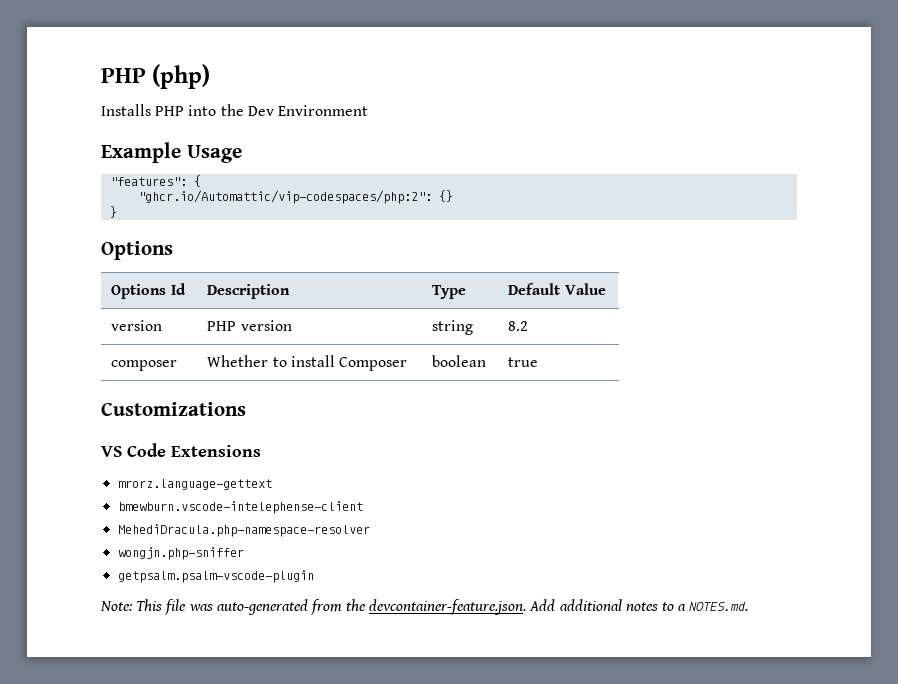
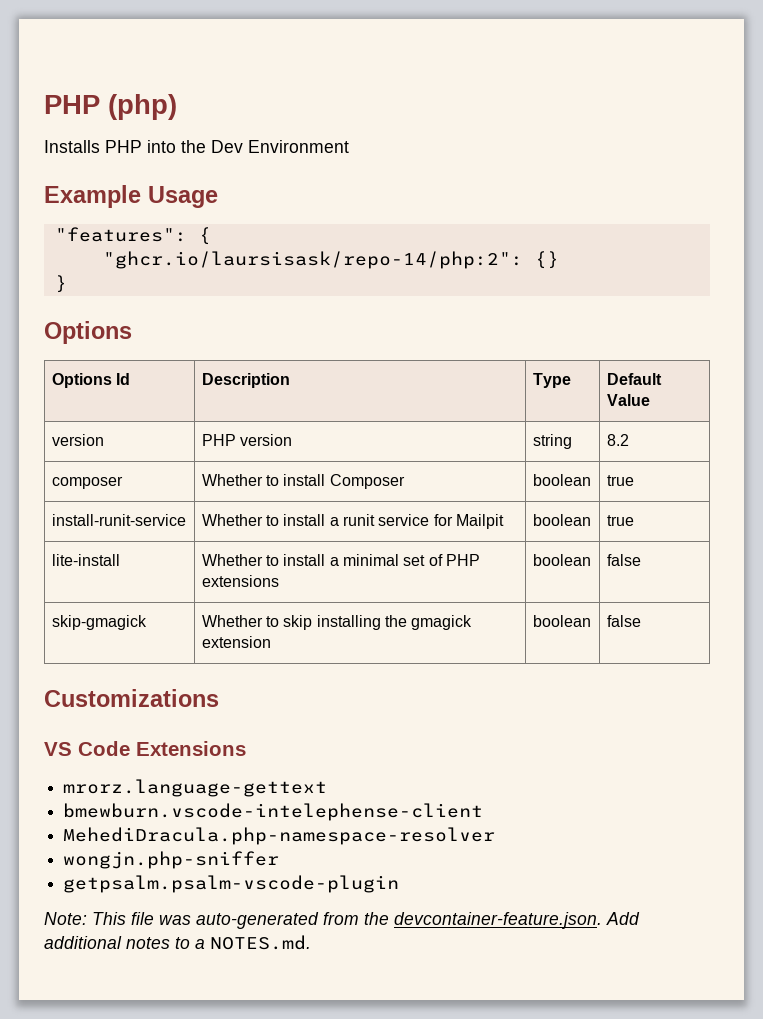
- "ghcr.io/Automattic/vip-codespaces/php:2": {}
+ "ghcr.io/laursisask/repo-14/php:2": {}
+ install-runit-service | Whether to install a runit service for Mailpit | boolean | true
+ lite-install | Whether to install a minimal set of PHP extensions | boolean | false
+ skip-gmagick | Whether to skip installing the gmagick extension | boolean | false

